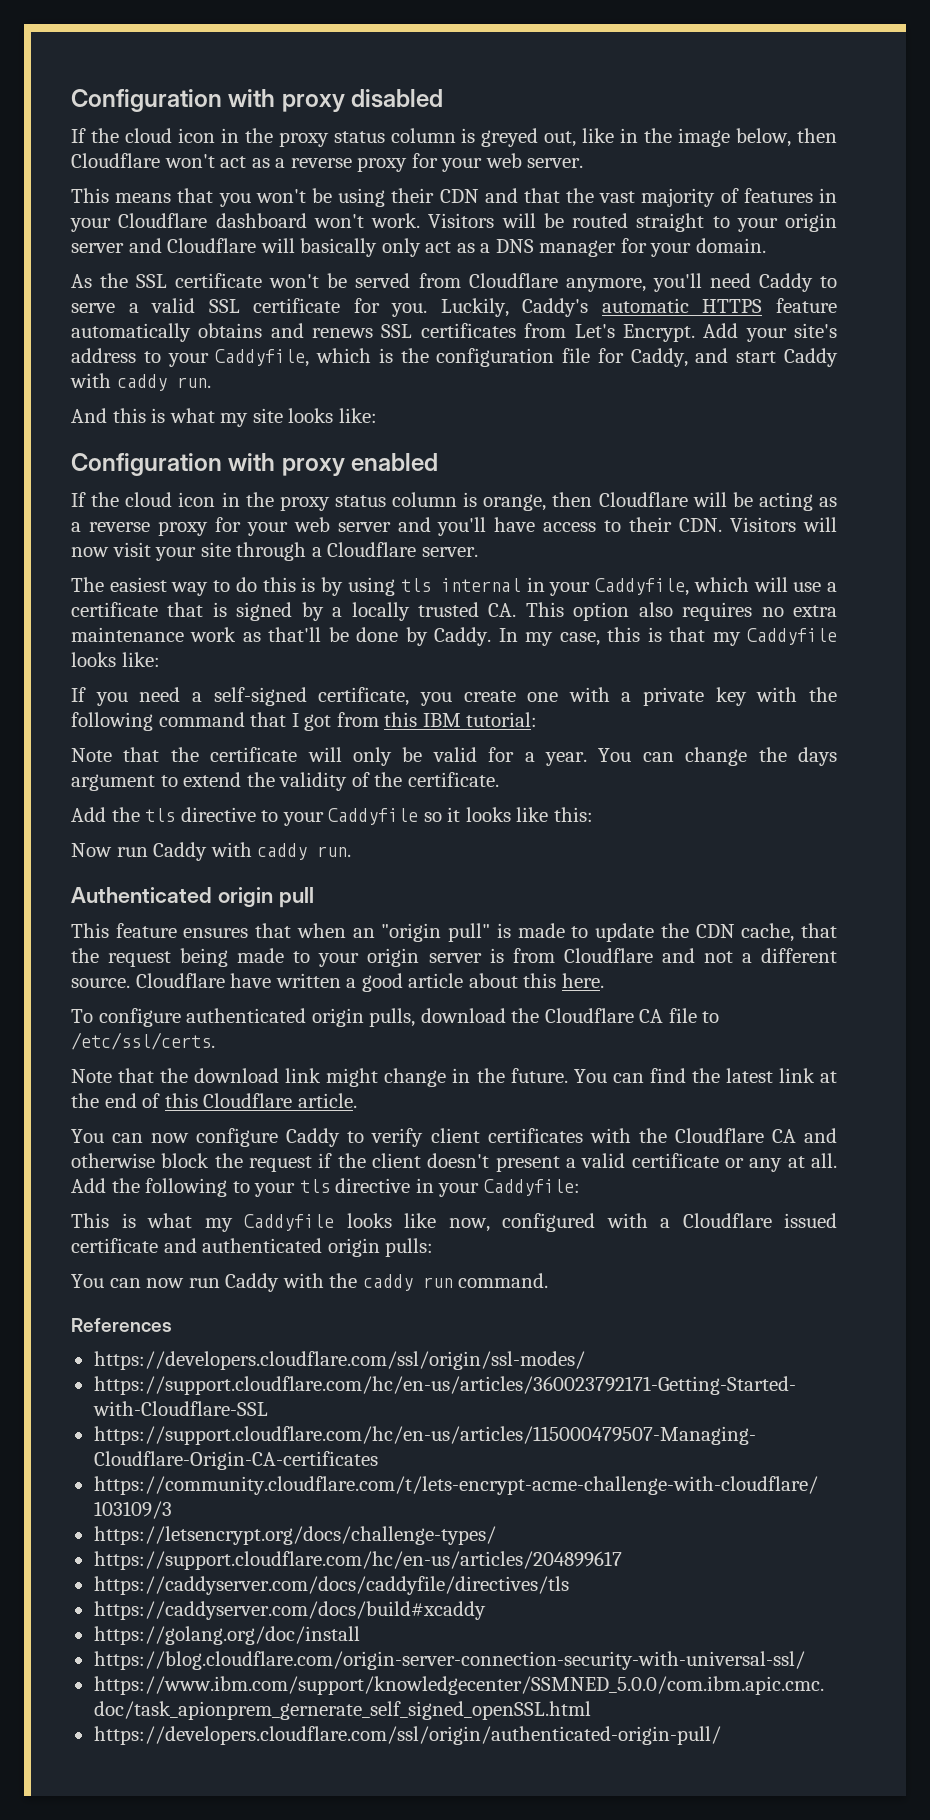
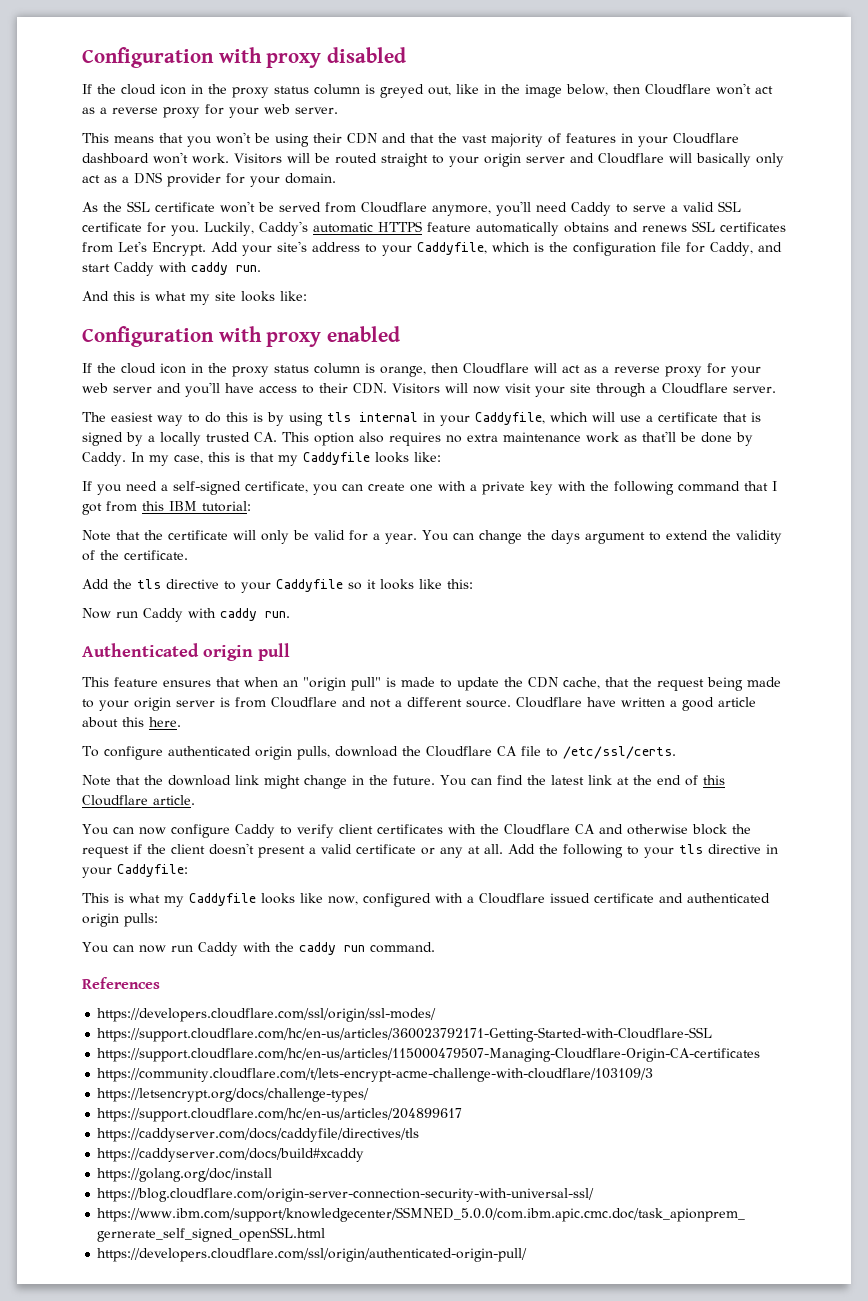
- Visitors will be routed straight to your origin server and Cloudflare will basically only act as a DNS manager for your domain.
+ Visitors will be routed straight to your origin server and Cloudflare will basically only act as a DNS provider for your domain.
- If the cloud icon in the proxy status column is orange, then Cloudflare will be acting as a reverse proxy for your web server and you'll have access to their CDN. Visitors will now visit your site through a Cloudflare server.
+ If the cloud icon in the proxy status column is orange, then Cloudflare will act as a reverse proxy for your web server and you'll have access to their CDN. Visitors will now visit your site through a Cloudflare server.
- If you need a self-signed certificate, you create one with a private key with the following command that I got from this IBM tutorial:
+ If you need a self-signed certificate, you can create one with a private key with the following command that I got from this IBM tutorial:

